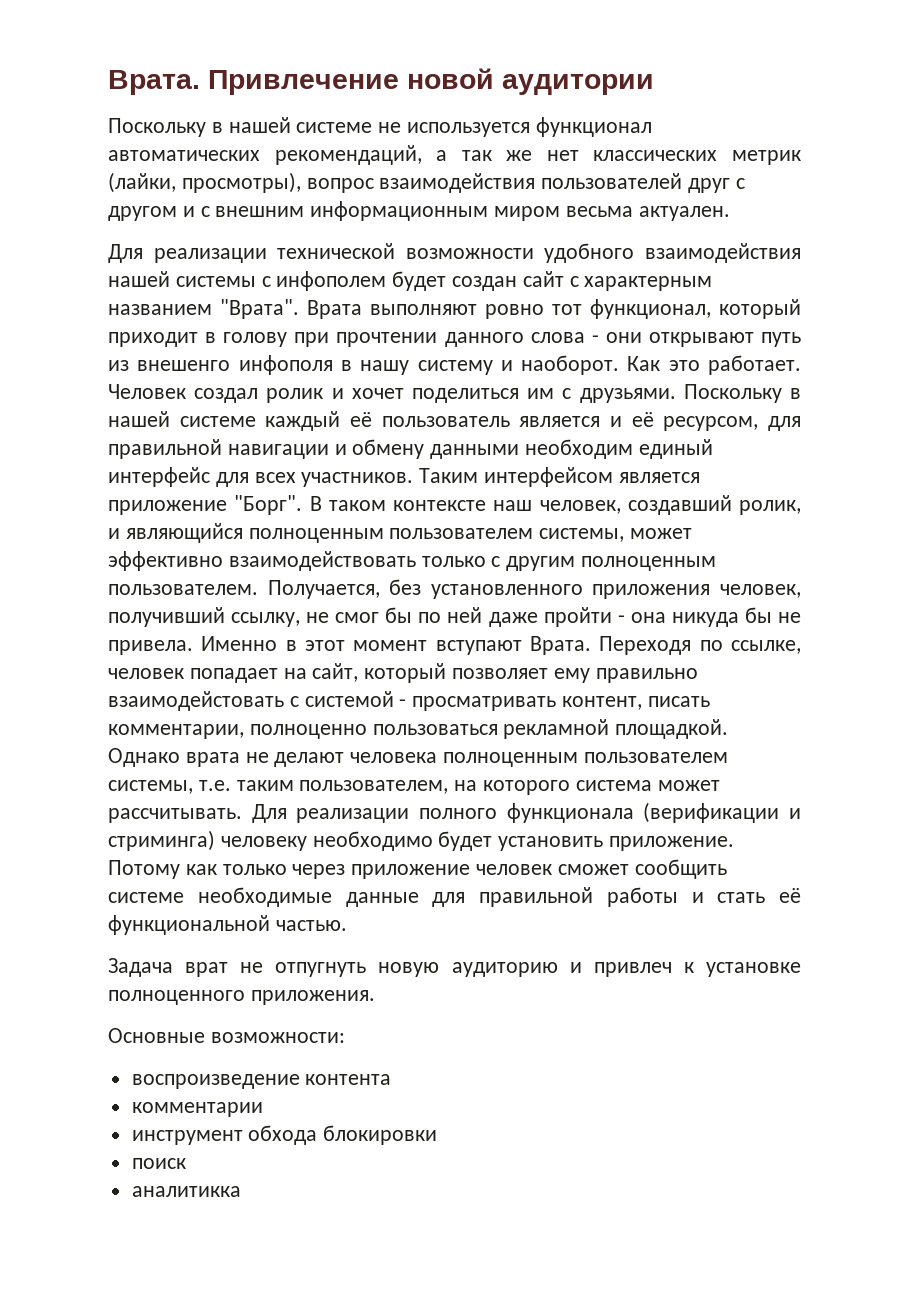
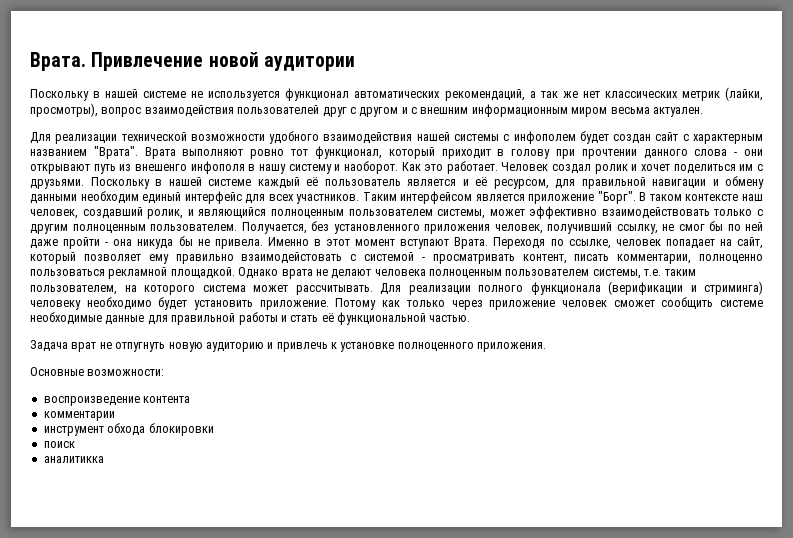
- Задача врат не отпугнуть новую аудиторию и привлеч к установке полноценного приложения.
+ Задача врат не отпугнуть новую аудиторию и привлечь к установке полноценного приложения.

